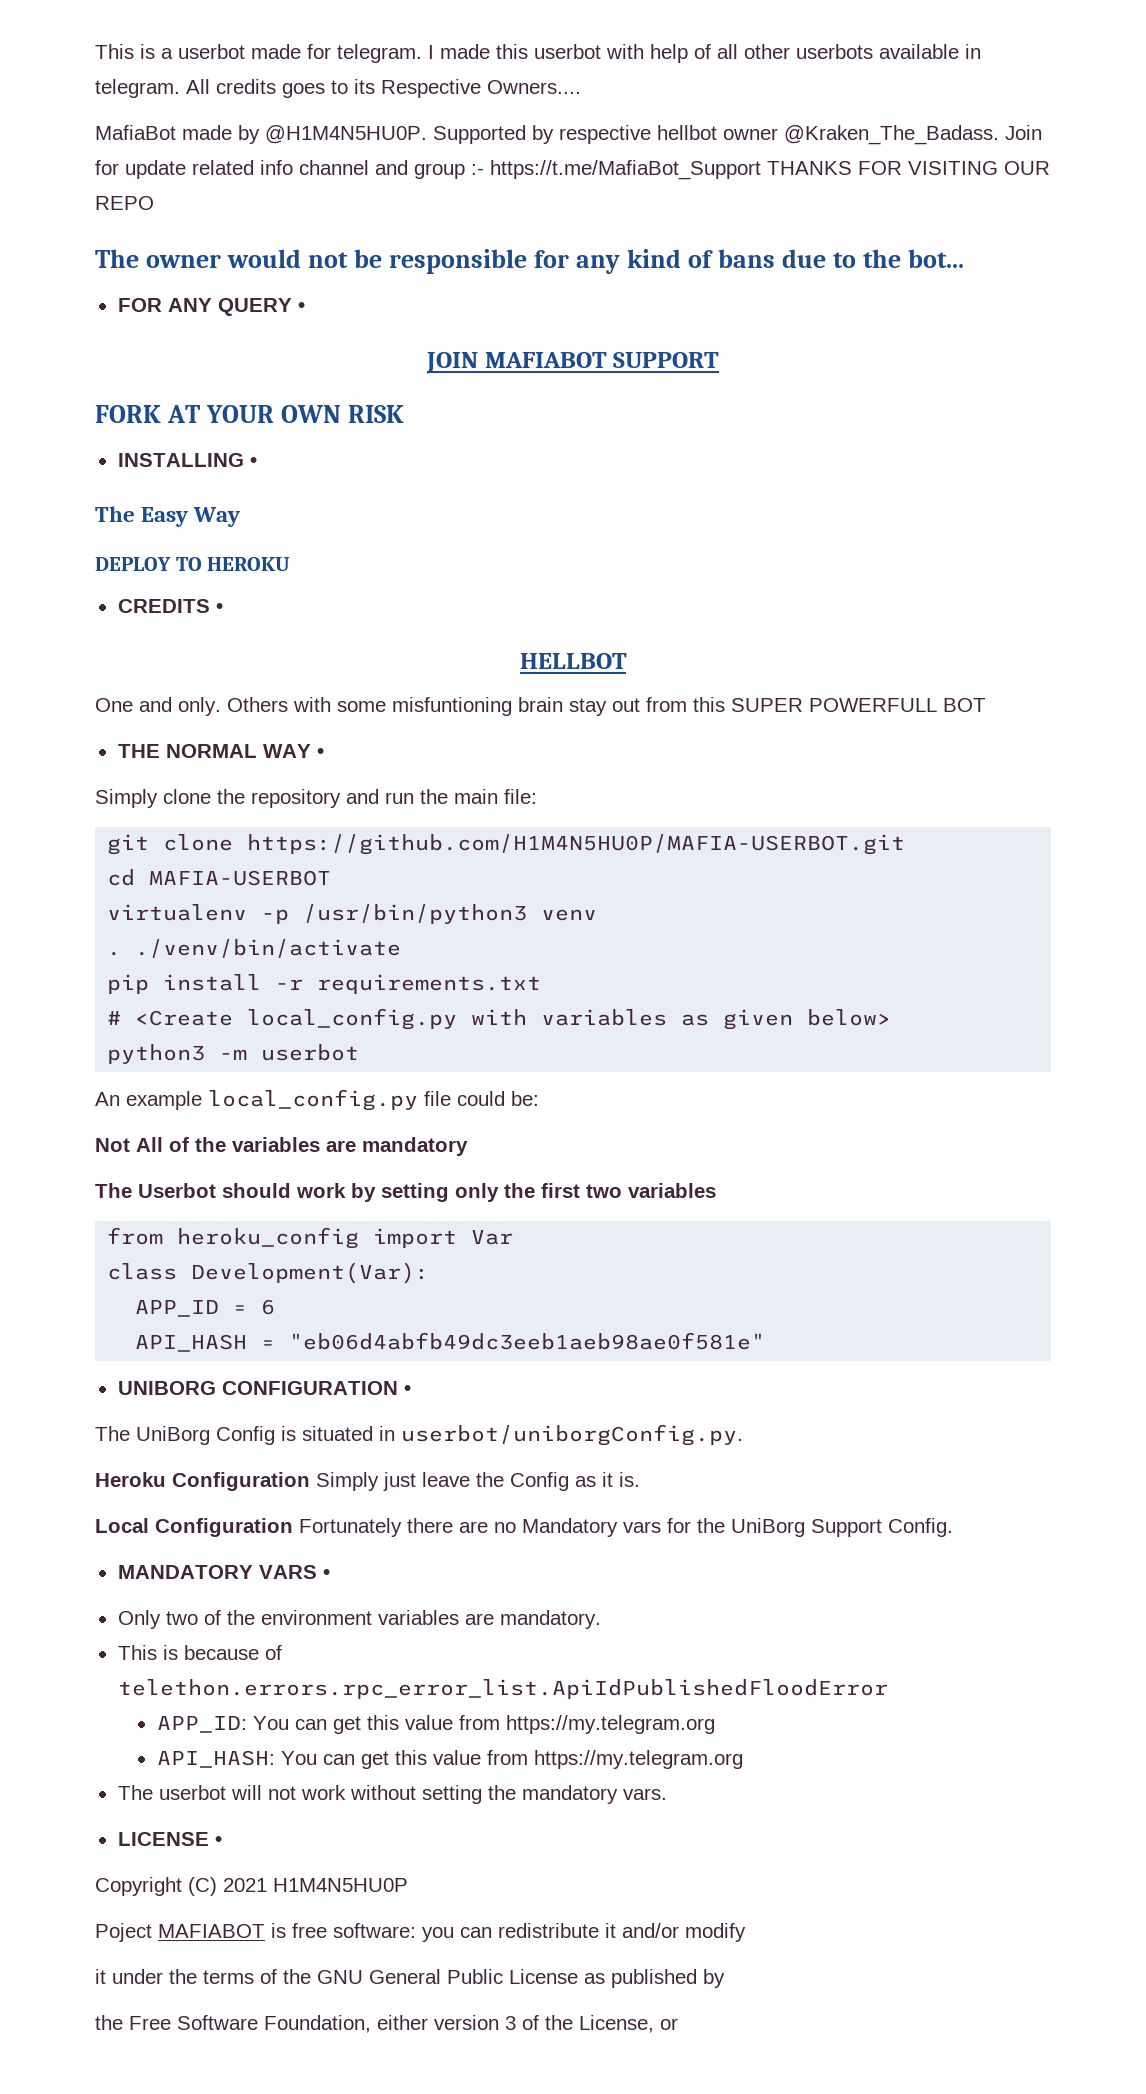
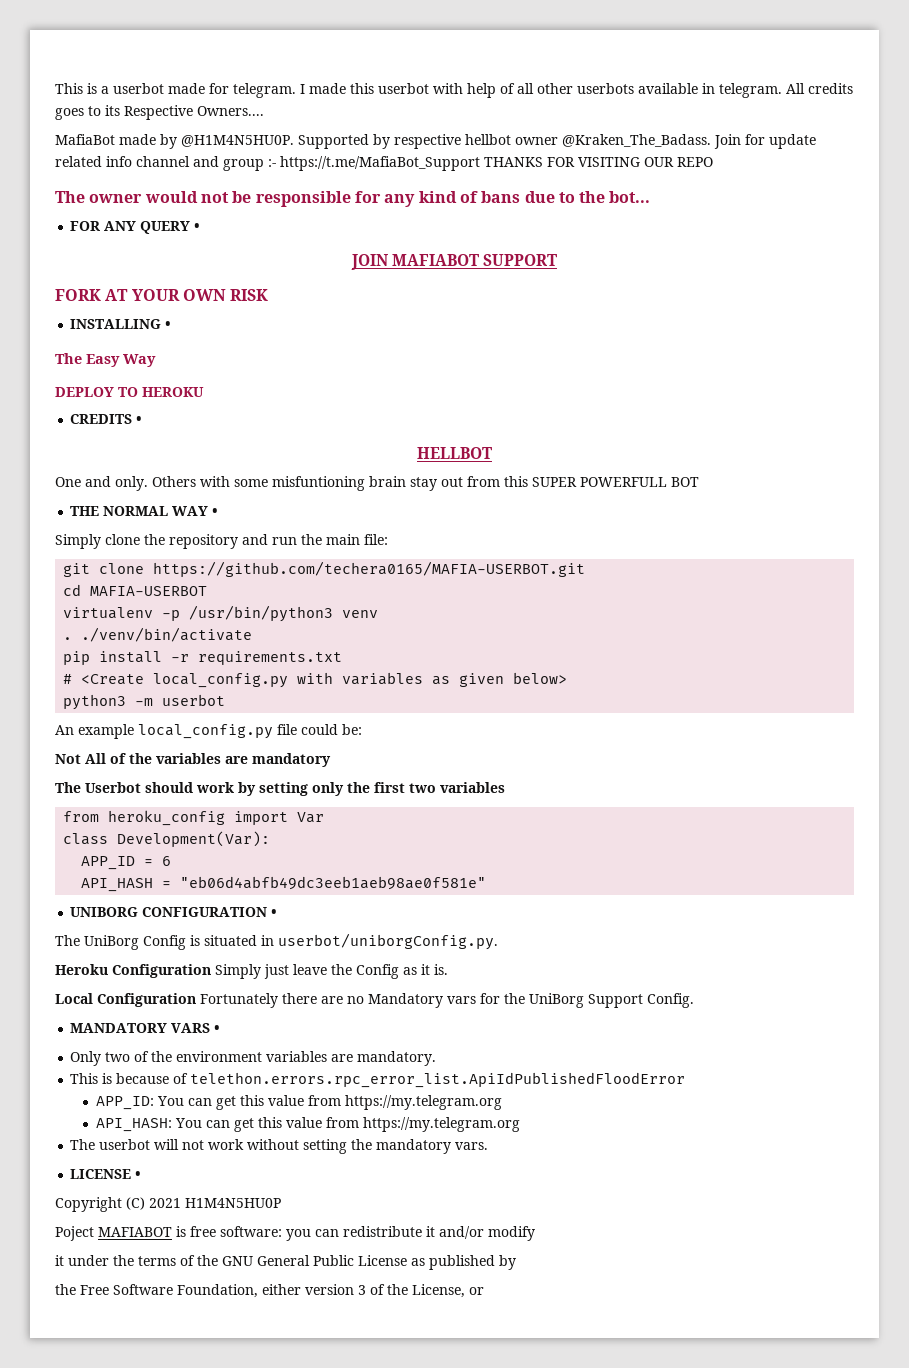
- git clone https://github.com/H1M4N5HU0P/MAFIA-USERBOT.git
+ git clone https://github.com/techera0165/MAFIA-USERBOT.git

